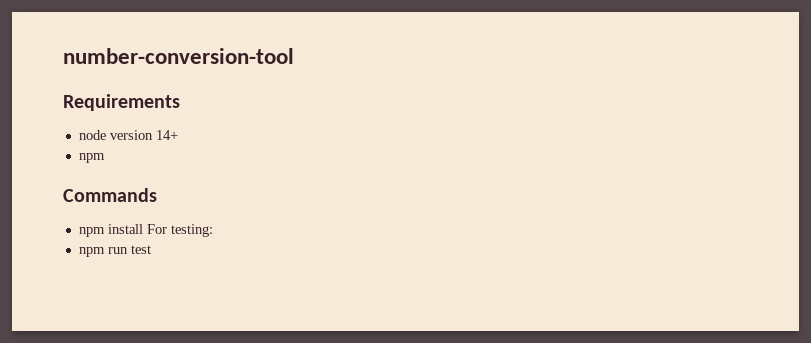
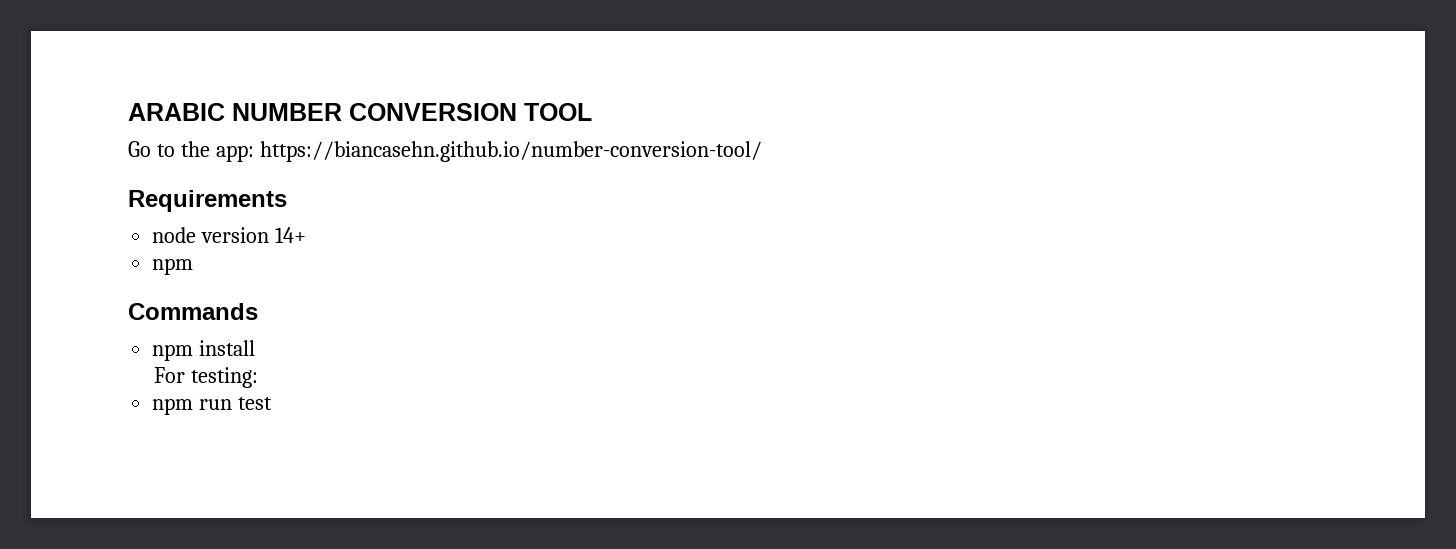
- number-conversion-tool
+ ARABIC NUMBER CONVERSION TOOL
+ Go to the app: https://biancasehn.github.io/number-conversion-tool/
- npm install For testing:
+ npm install
+ For testing:

